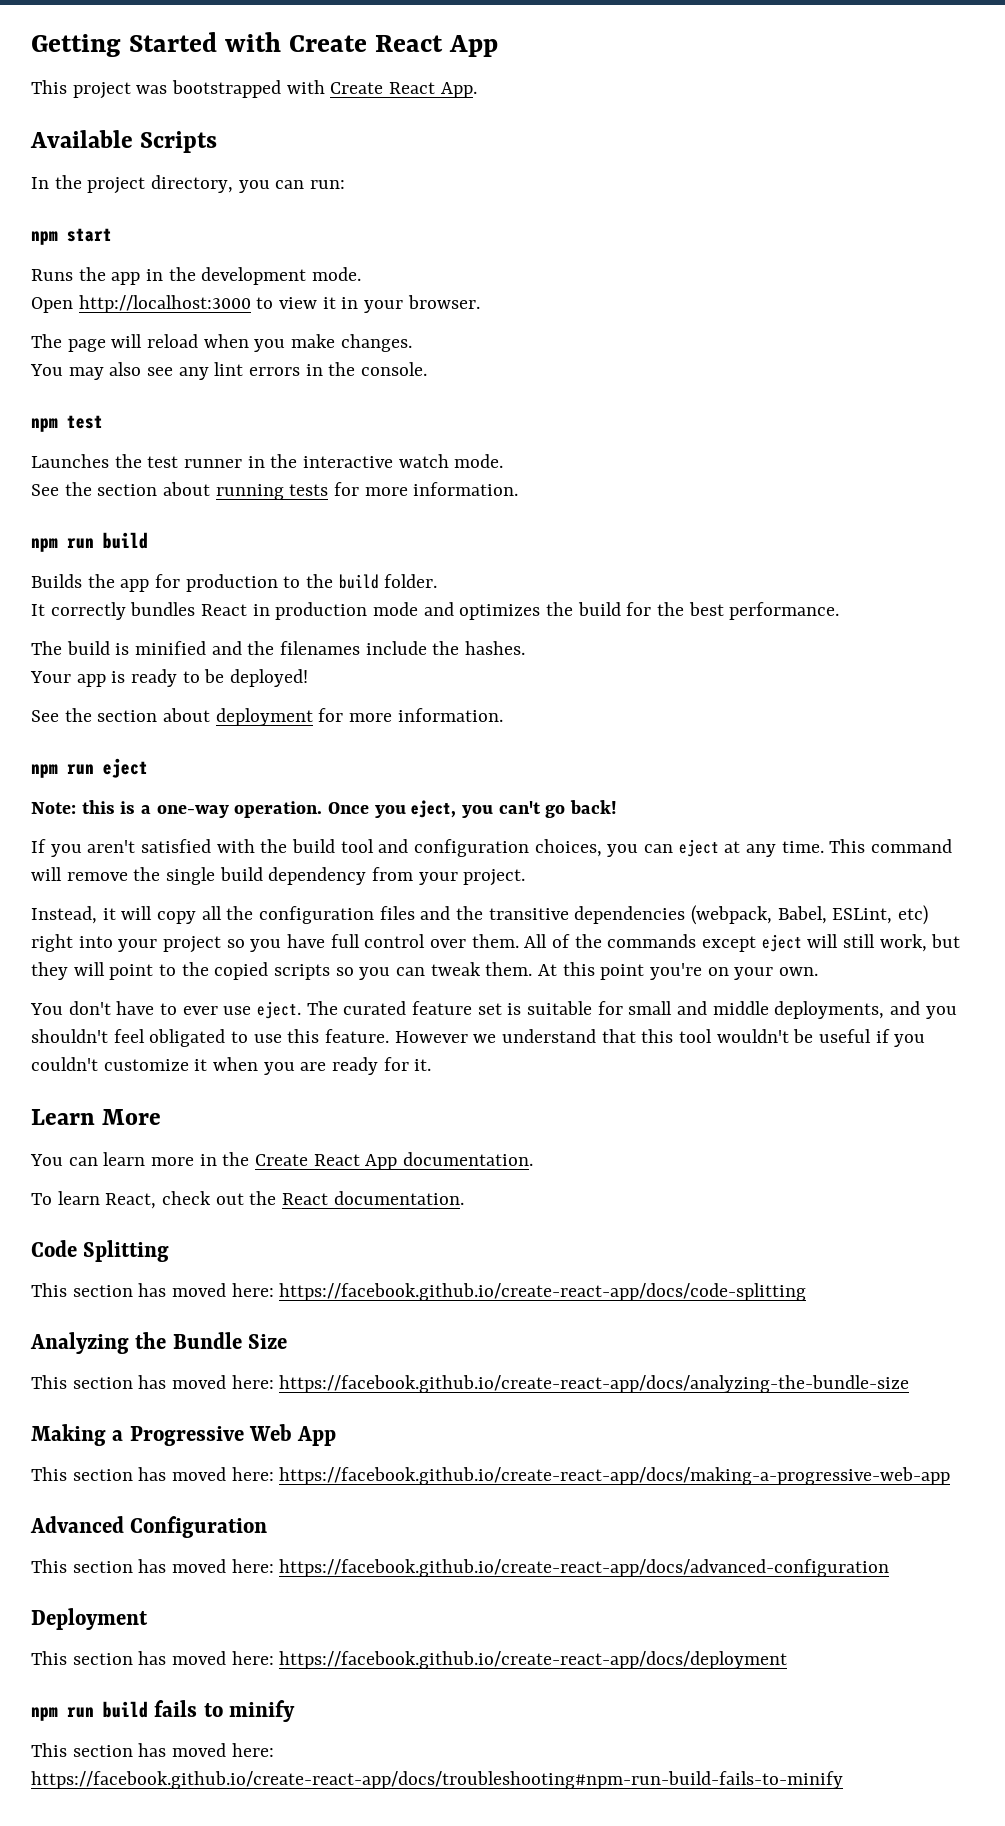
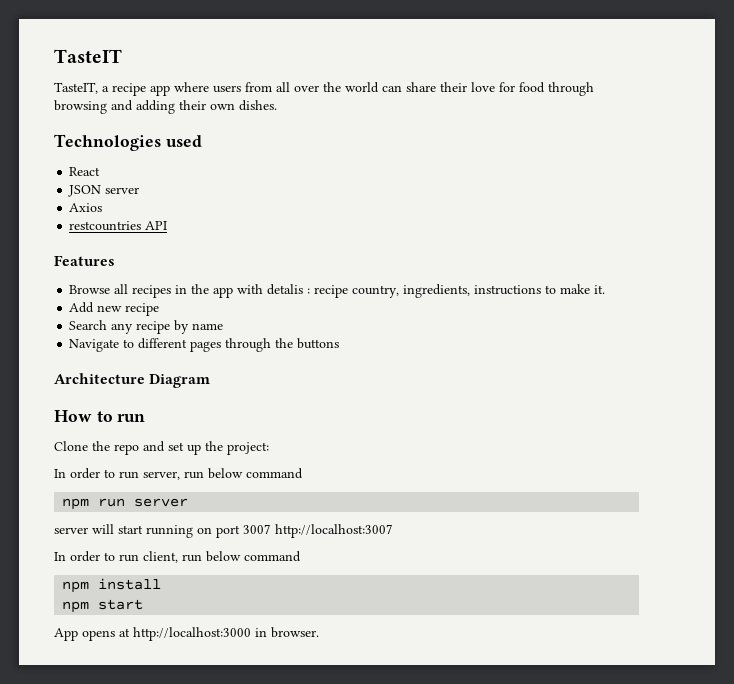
- Getting Started with Create React App
- This project was bootstrapped with Create React App.
- Available Scripts
- In the project directory, you can run:
+ TasteIT
+ TasteIT, a recipe app where users from all over the world can share their love for food through browsing and adding their own dishes.
+ Technologies used
+ React
+ JSON server
+ Axios
+ restcountries API
+ Features
+ Browse all recipes in the app with detalis : recipe country, ingredients, instructions to make it.
+ Add new recipe
+ Search any recipe by name
+ Navigate to different pages through the buttons
+ Architecture Diagram
+ How to run
+ Clone the repo and set up the project:
+ In order to run server, run below command
+ npm run server
+ server will start running on port 3007 http://localhost:3007
+ In order to run client, run below command
+ npm install
  npm start
- Runs the app in the development mode.
- Open http://localhost:3000 to view it in your browser.
- The page will reload when you make changes.
- You may also see any lint errors in the console.
- npm test
- Launches the test runner in the interactive watch mode.
- See the section about running tests for more information.
- npm run build
- Builds the app for production to the build folder.
- It correctly bundles React in production mode and optimizes the build for the best performance.
- The build is minified and the filenames include the hashes.
- Your app is ready to be deployed!
- See the section about deployment for more information.
- npm run eject
- Note: this is a one-way operation. Once you eject, you can't go back!
- If you aren't satisfied with the build tool and configuration choices, you can eject at any time. This command will remove the single build dependency from your project.
- Instead, it will copy all the configuration files and the transitive dependencies (webpack, Babel, ESLint, etc) right into your project so you have full control over them. All of the commands except eject will still work, but they will point to the copied scripts so you can tweak them. At this point you're on your own.
- You don't have to ever use eject. The curated feature set is suitable for small and middle deployments, and you shouldn't feel obligated to use this feature. However we understand that this tool wouldn't be useful if you couldn't customize it when you are ready for it.
- Learn More
- You can learn more in the Create React App documentation.
- To learn React, check out the React documentation.
- Code Splitting
- This section has moved here: https://facebook.github.io/create-react-app/docs/code-splitting
- Analyzing the Bundle Size
- This section has moved here: https://facebook.github.io/create-react-app/docs/analyzing-the-bundle-size
- Making a Progressive Web App
- This section has moved here: https://facebook.github.io/create-react-app/docs/making-a-progressive-web-app
- Advanced Configuration
- This section has moved here: https://facebook.github.io/create-react-app/docs/advanced-configuration
- Deployment
- This section has moved here: https://facebook.github.io/create-react-app/docs/deployment
- npm run build fails to minify
- This section has moved here: https://facebook.github.io/create-react-app/docs/troubleshooting#npm-run-build-fails-to-minify
+ App opens at http://localhost:3000 in browser.

